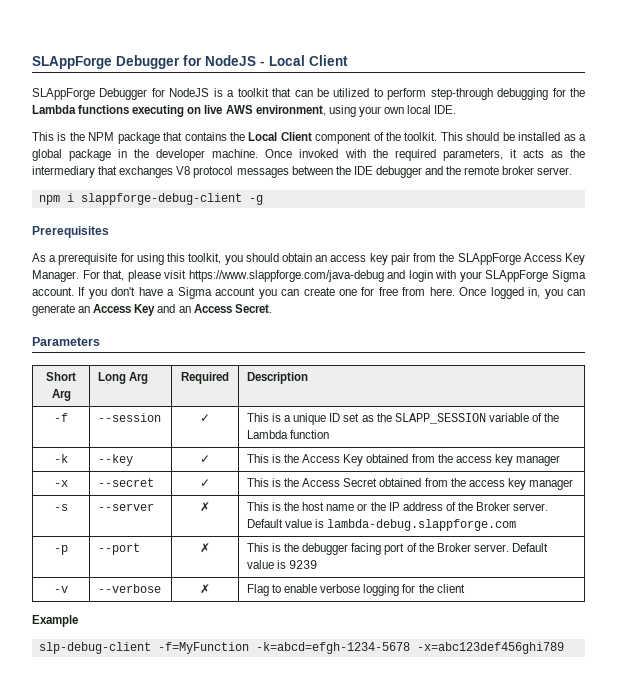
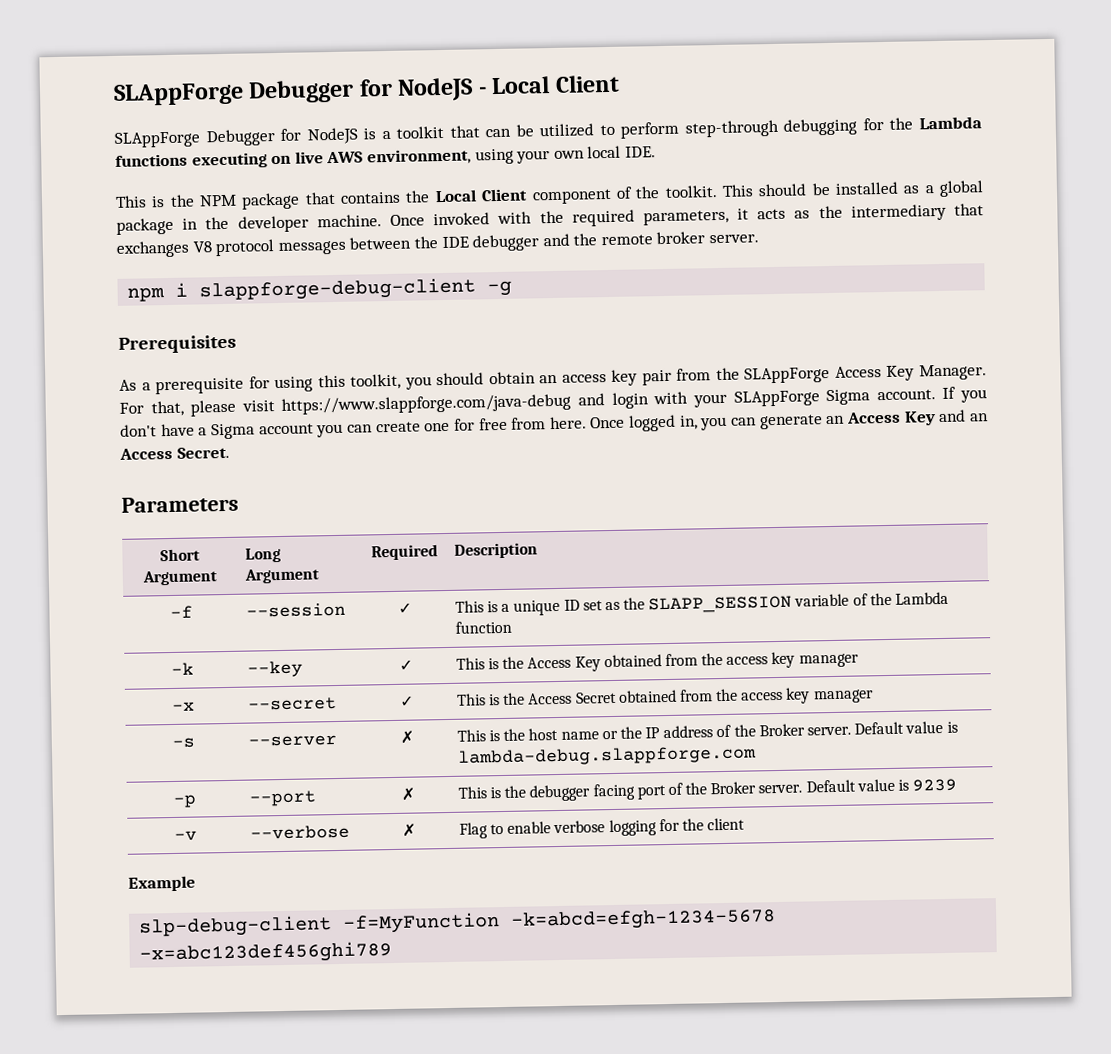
- Short Arg | Long Arg | Required | Description
+ Short Argument | Long Argument | Required | Description

